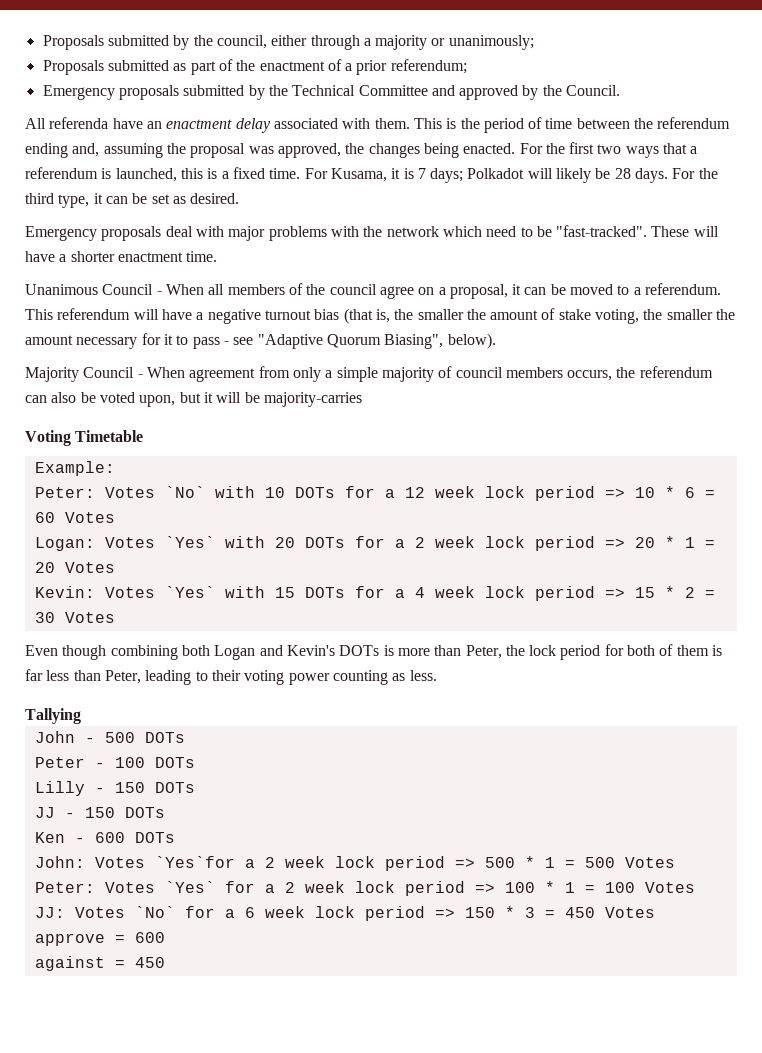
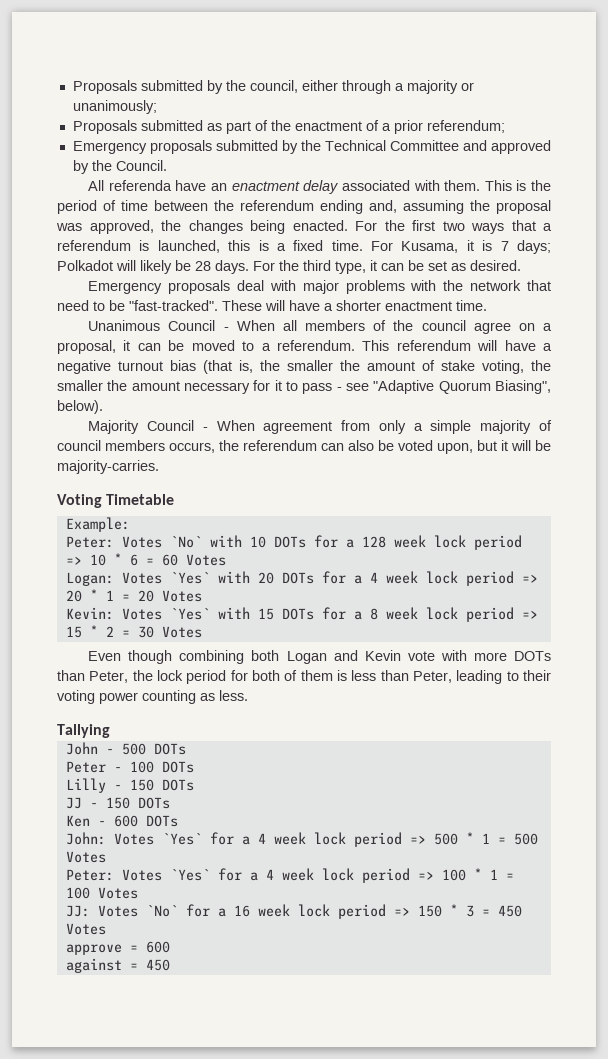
- Emergency proposals deal with major problems with the network which need to be "fast-tracked".
+ Emergency proposals deal with major problems with the network that need to be "fast-tracked".
- Majority Council - When agreement from only a simple majority of council members occurs, the referendum can also be voted upon, but it will be majority-carries
+ Majority Council - When agreement from only a simple majority of council members occurs, the referendum can also be voted upon, but it will be majority-carries.
- Peter: Votes `No` with 10 DOTs for a 12 week lock period => 10 * 6 = 60 Votes
+ Peter: Votes `No` with 10 DOTs for a 128 week lock period => 10 * 6 = 60 Votes
- Logan: Votes `Yes` with 20 DOTs for a 2 week lock period => 20 * 1 = 20 Votes
+ Logan: Votes `Yes` with 20 DOTs for a 4 week lock period => 20 * 1 = 20 Votes
- Kevin: Votes `Yes` with 15 DOTs for a 4 week lock period => 15 * 2 = 30 Votes
+ Kevin: Votes `Yes` with 15 DOTs for a 8 week lock period => 15 * 2 = 30 Votes
- Even though combining both Logan and Kevin's DOTs is more than Peter, the lock period for both of them is far less than Peter, leading to their voting power counting as less.
+ Even though combining both Logan and Kevin vote with more DOTs than Peter, the lock period for both of them is less than Peter, leading to their voting power counting as less.
- John: Votes `Yes`for a 2 week lock period => 500 * 1 = 500 Votes
+ John: Votes `Yes` for a 4 week lock period => 500 * 1 = 500 Votes
- Peter: Votes `Yes` for a 2 week lock period => 100 * 1 = 100 Votes
+ Peter: Votes `Yes` for a 4 week lock period => 100 * 1 = 100 Votes
- JJ: Votes `No` for a 6 week lock period => 150 * 3 = 450 Votes
+ JJ: Votes `No` for a 16 week lock period => 150 * 3 = 450 Votes

